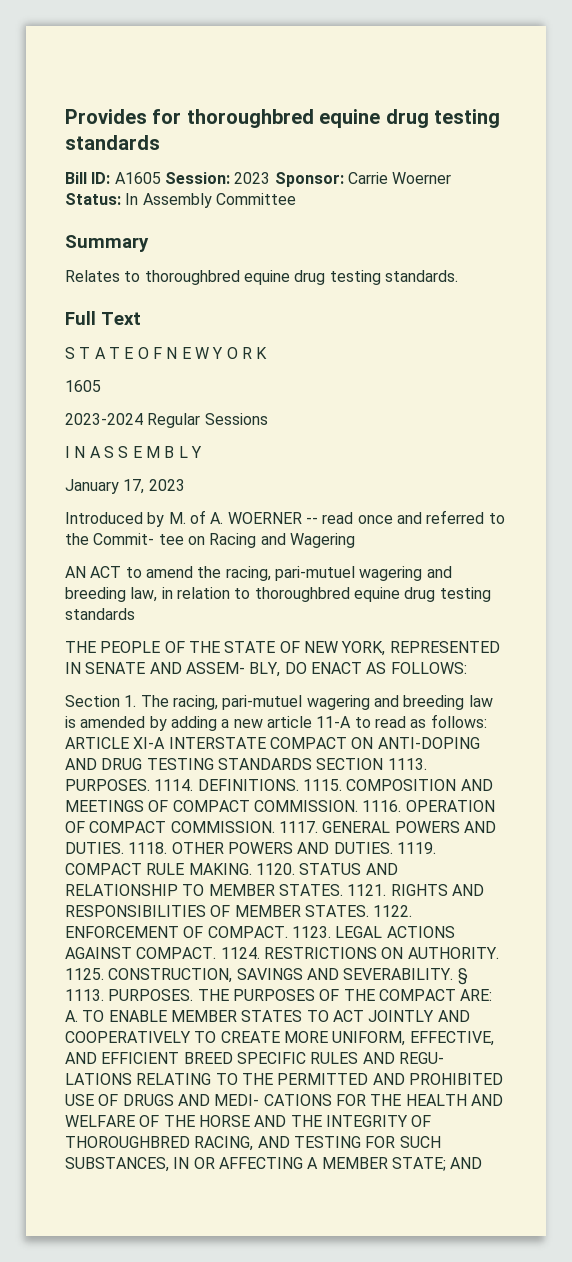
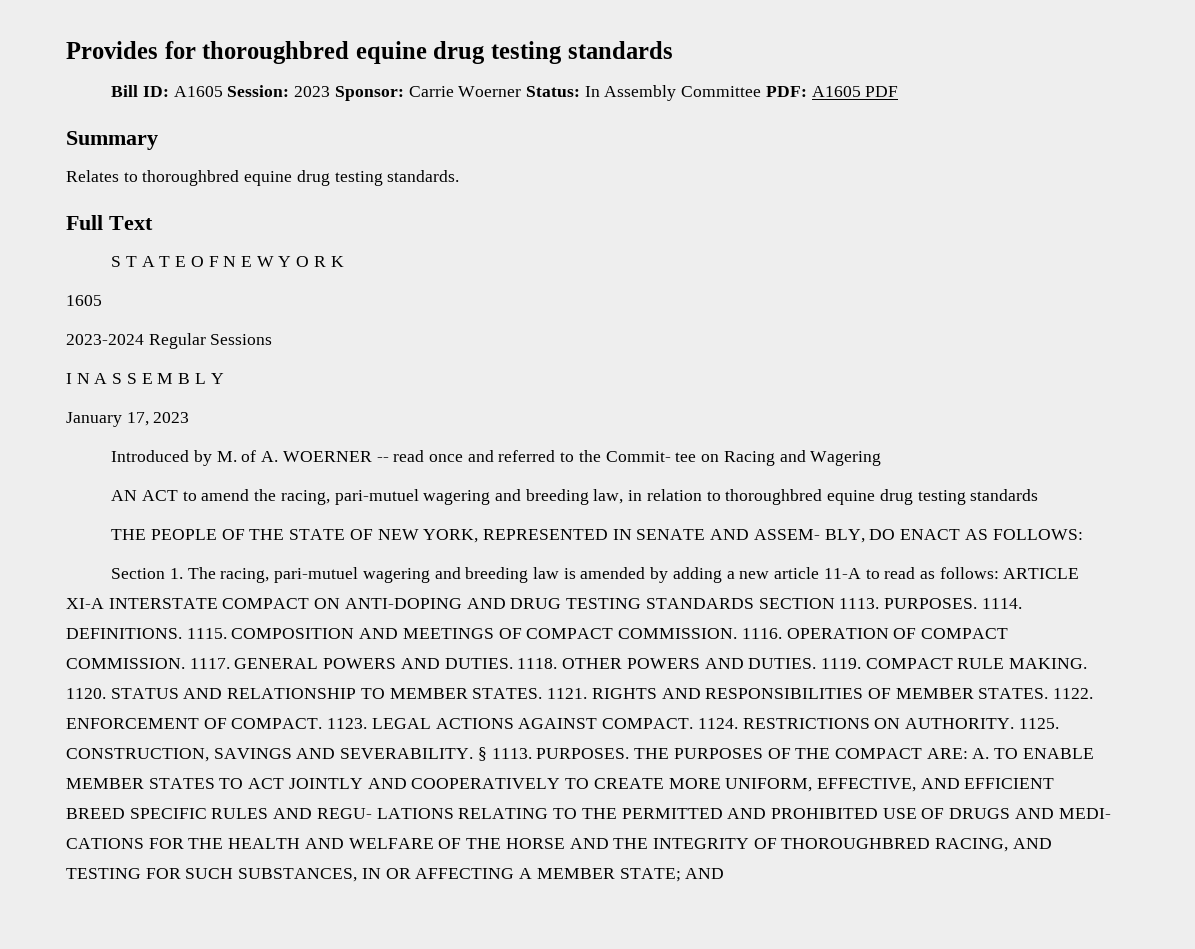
- Bill ID: A1605 Session: 2023 Sponsor: Carrie Woerner Status: In Assembly Committee
+ Bill ID: A1605 Session: 2023 Sponsor: Carrie Woerner Status: In Assembly Committee PDF: A1605 PDF

